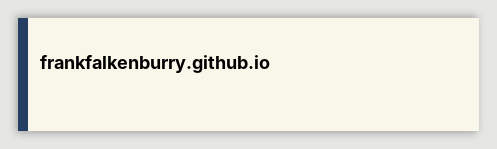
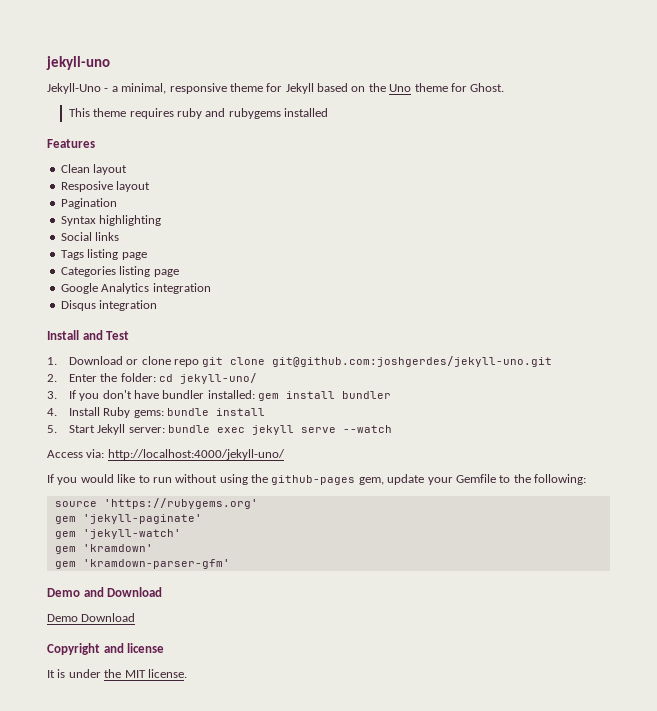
- frankfalkenburry.github.io
+ jekyll-uno
+ Jekyll-Uno - a minimal, responsive theme for Jekyll based on the Uno theme for Ghost.
+ This theme requires ruby and rubygems installed
+ Features
+ Clean layout
+ Resposive layout
+ Pagination
+ Syntax highlighting
+ Social links
+ Tags listing page
+ Categories listing page
+ Google Analytics integration
+ Disqus integration
+ Install and Test
+ 1. Download or clone repo git clone git@github.com:joshgerdes/jekyll-uno.git
+ 2. Enter the folder: cd jekyll-uno/
+ 3. If you don't have bundler installed: gem install bundler
+ 4. Install Ruby gems: bundle install
+ 5. Start Jekyll server: bundle exec jekyll serve --watch
+ Access via: http://localhost:4000/jekyll-uno/
+ If you would like to run without using the github-pages gem, update your Gemfile to the following:
+ source 'https://rubygems.org'
+ gem 'jekyll-paginate'
+ gem 'jekyll-watch'
+ gem 'kramdown'
+ gem 'kramdown-parser-gfm'
+ Demo and Download
+ Demo Download
+ Copyright and license
+ It is under the MIT license.

